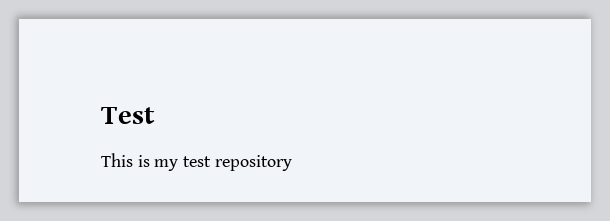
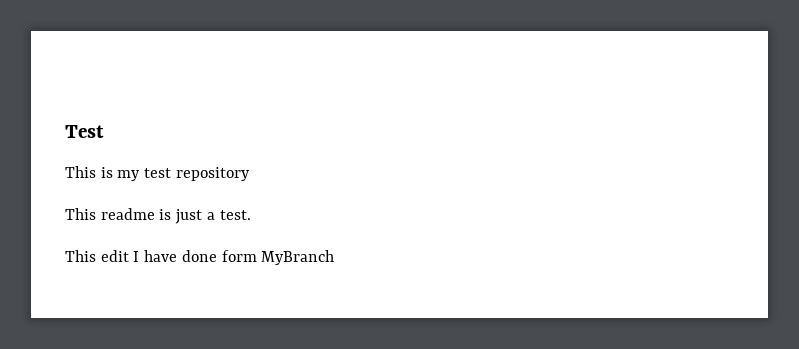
+ This readme is just a test.
+ This edit I have done form MyBranch

